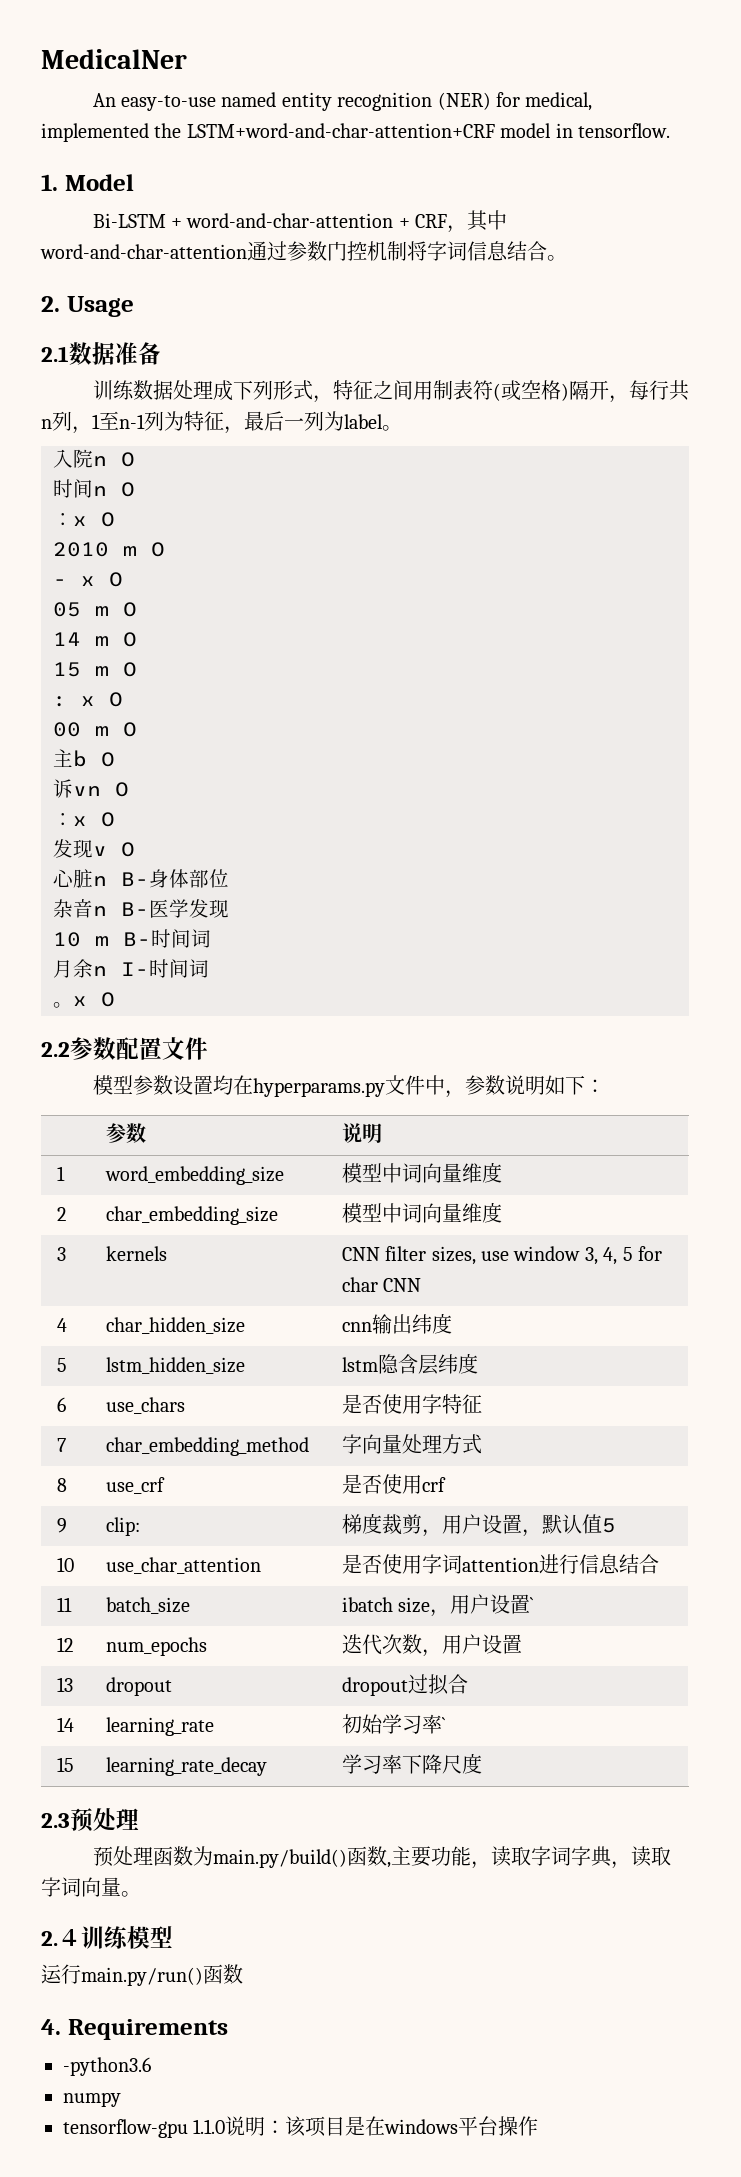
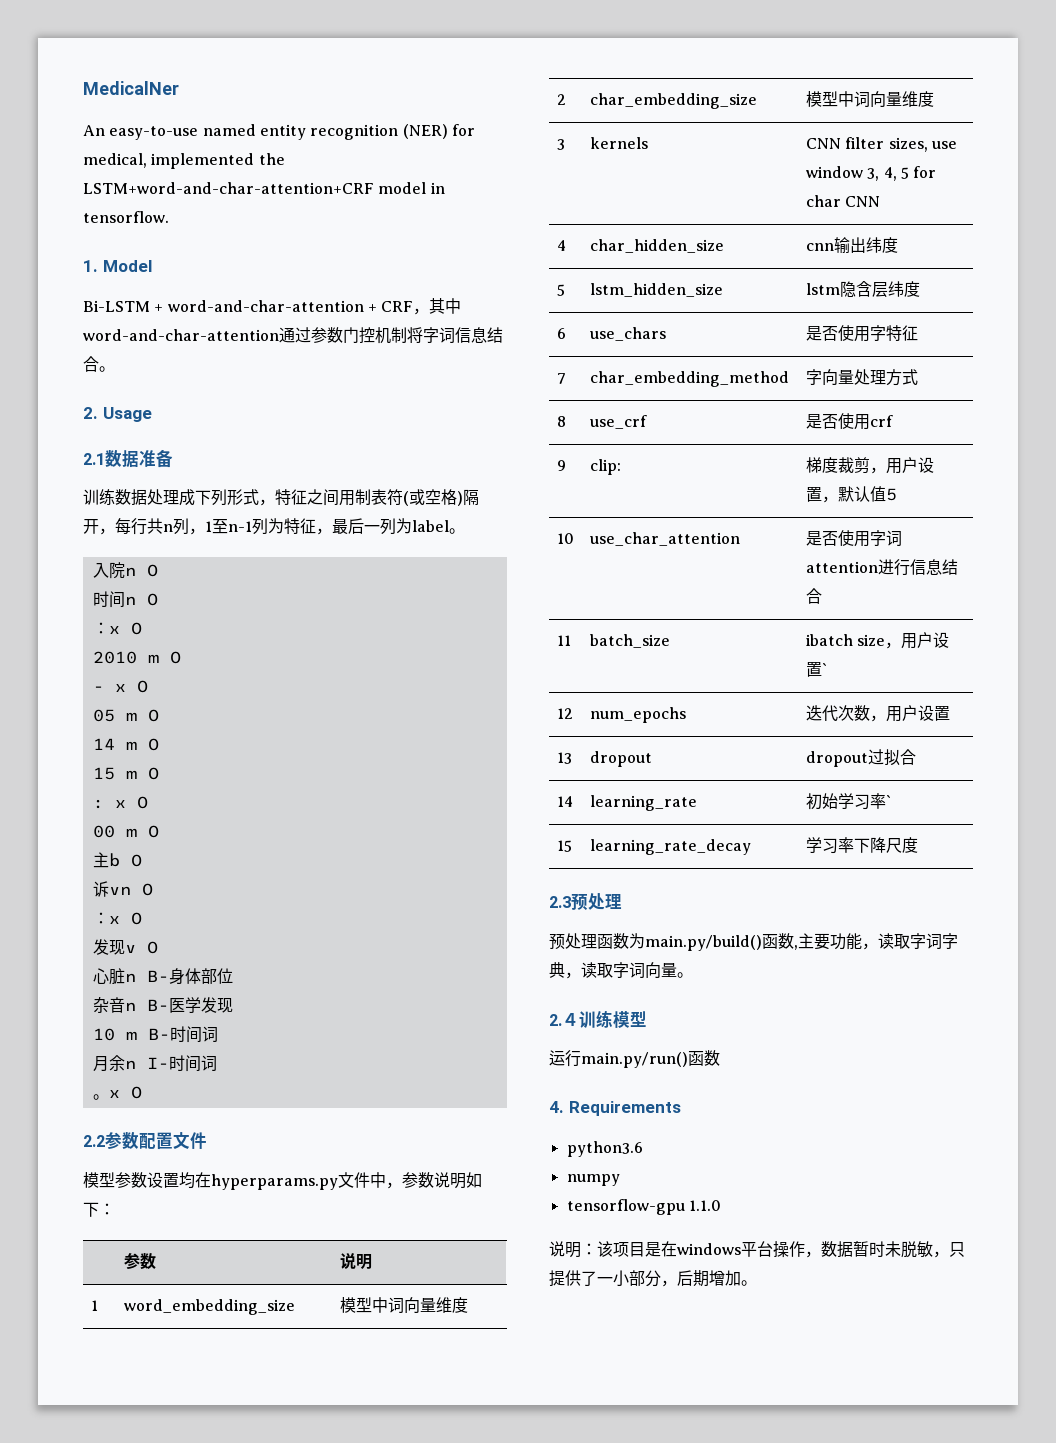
- -python3.6
+ python3.6
- tensorflow-gpu 1.1.0说明：该项目是在windows平台操作
+ tensorflow-gpu 1.1.0
+ 说明：该项目是在windows平台操作，数据暂时未脱敏，只提供了一小部分，后期增加。

